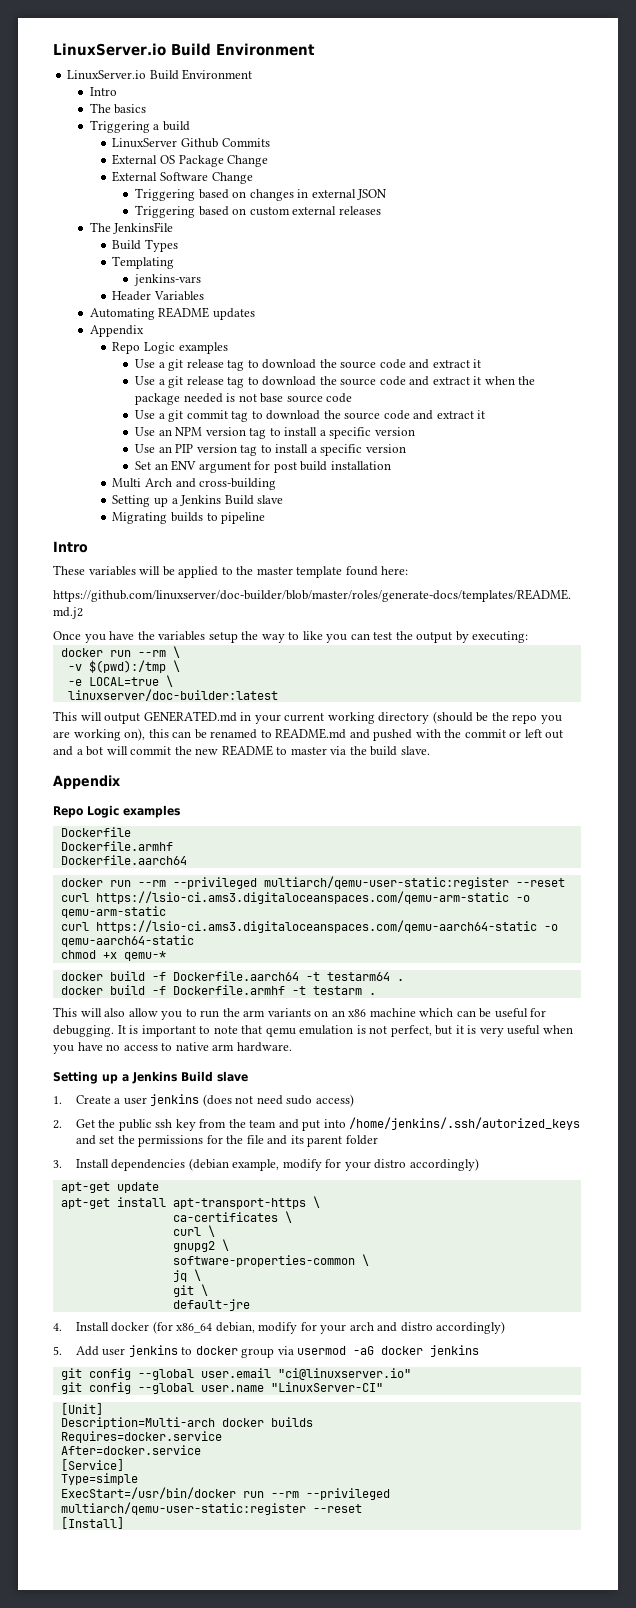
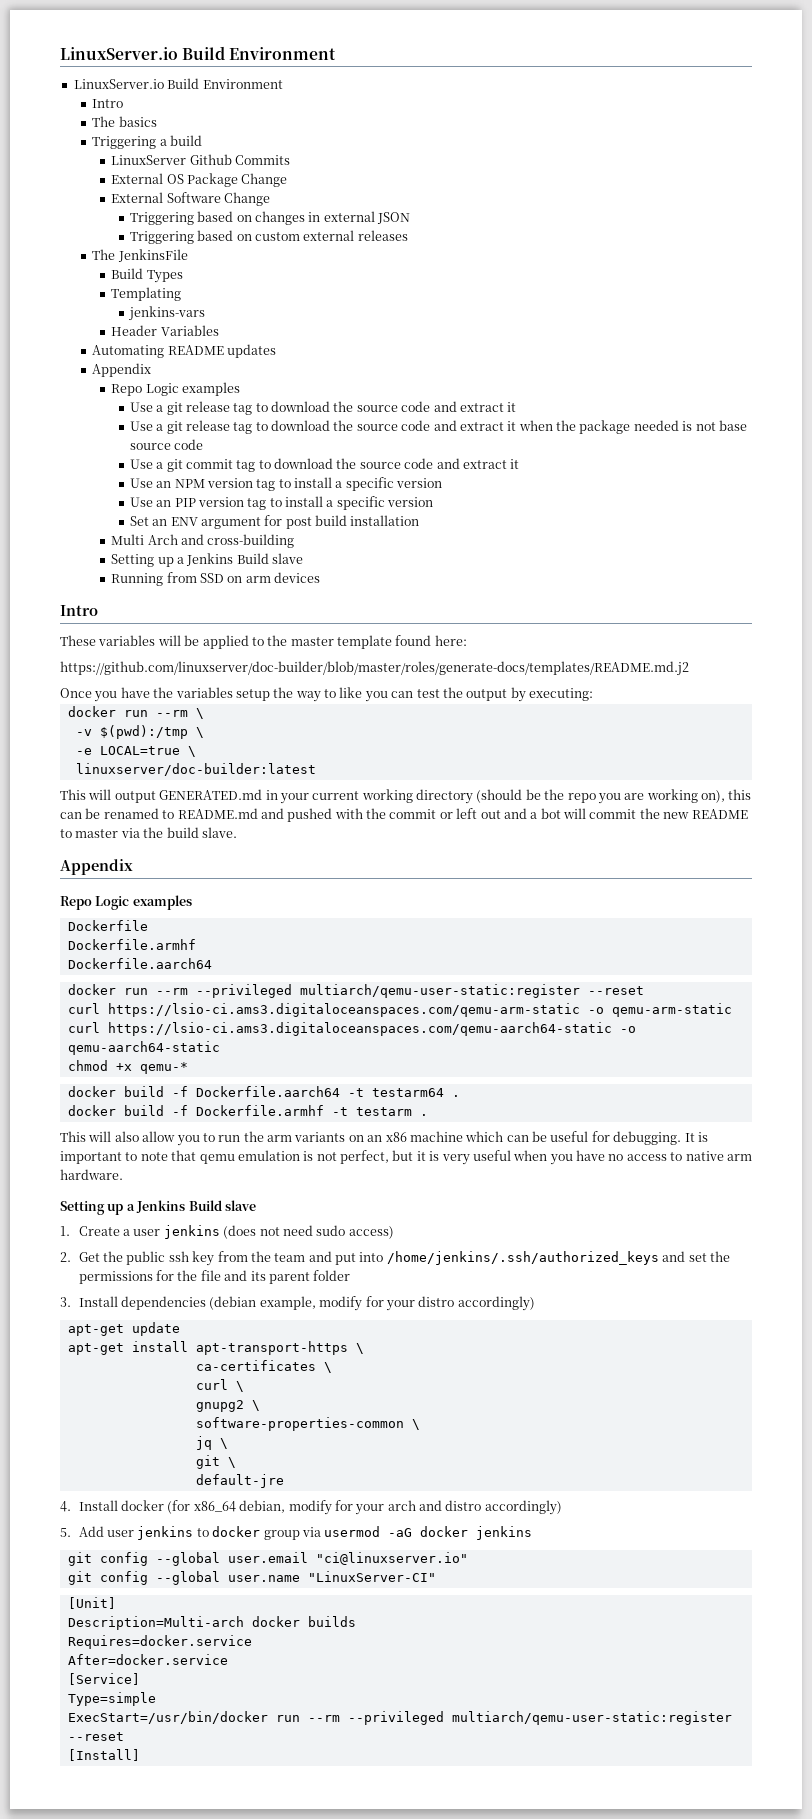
- Migrating builds to pipeline
+ Running from SSD on arm devices
- 2. Get the public ssh key from the team and put into /home/jenkins/.ssh/autorized_keys and set the permissions for the file and its parent folder
+ 2. Get the public ssh key from the team and put into /home/jenkins/.ssh/authorized_keys and set the permissions for the file and its parent folder

